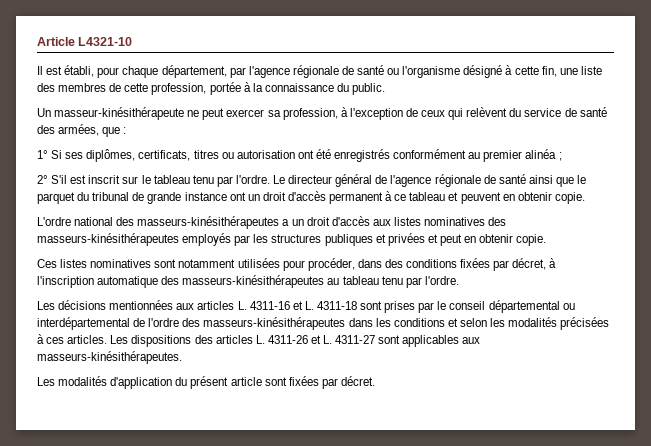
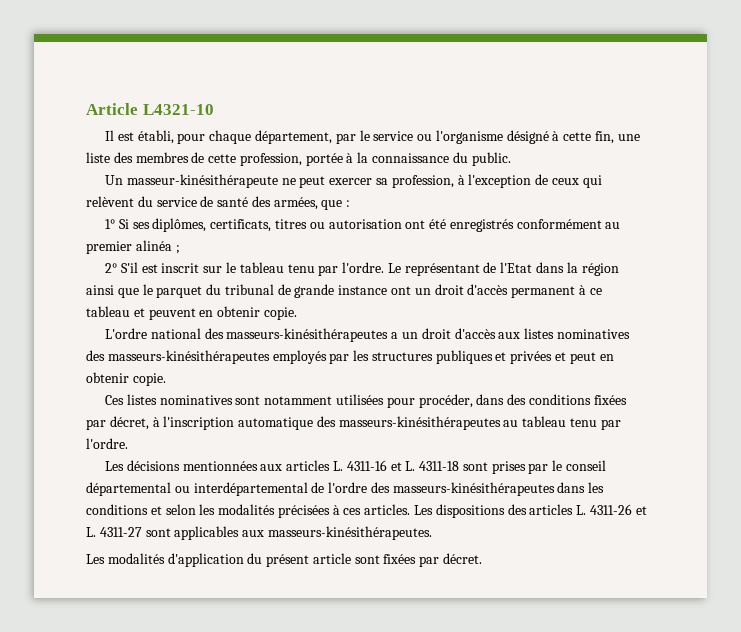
- Il est établi, pour chaque département, par l'agence régionale de santé ou l'organisme désigné à cette fin, une liste des membres de cette profession, portée à la connaissance du public.
+ Il est établi, pour chaque département, par le service ou l'organisme désigné à cette fin, une liste des membres de cette profession, portée à la connaissance du public.
- Le directeur général de l'agence régionale de santé ainsi que le parquet du tribunal de grande instance ont un droit d'accès permanent à ce tableau et peuvent en obtenir copie.
+ Le représentant de l'Etat dans la région ainsi que le parquet du tribunal de grande instance ont un droit d'accès permanent à ce tableau et peuvent en obtenir copie.

